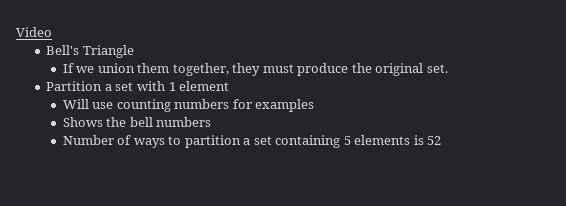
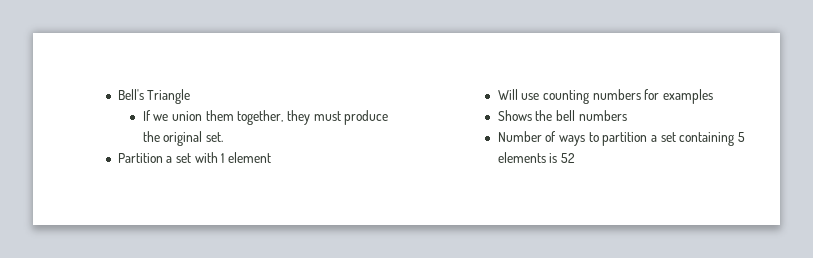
- Video

